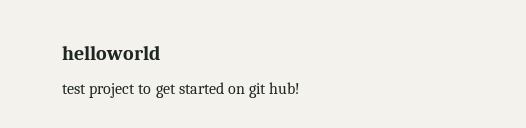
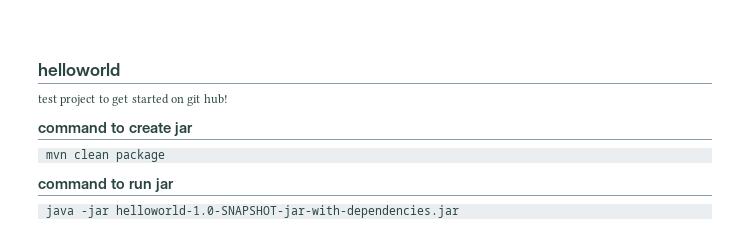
+ command to create jar
+ mvn clean package
+ command to run jar
+ java -jar helloworld-1.0-SNAPSHOT-jar-with-dependencies.jar

